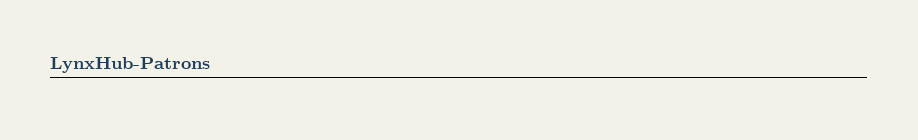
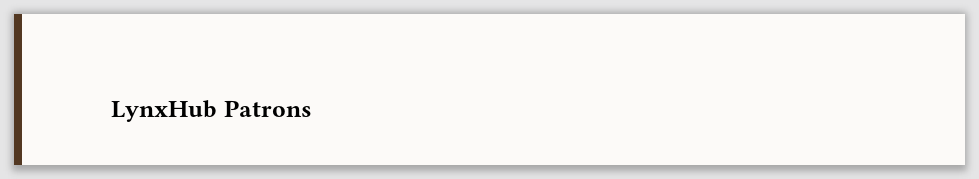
- LynxHub-Patrons
+ LynxHub Patrons

